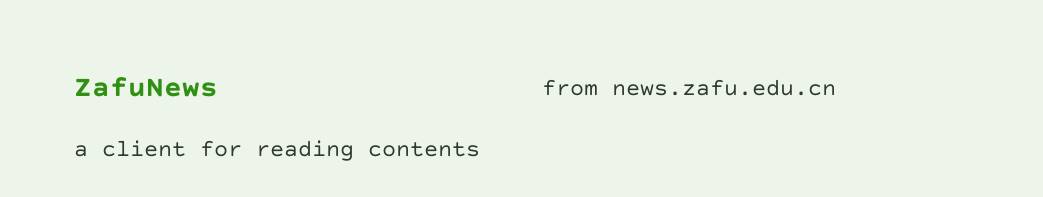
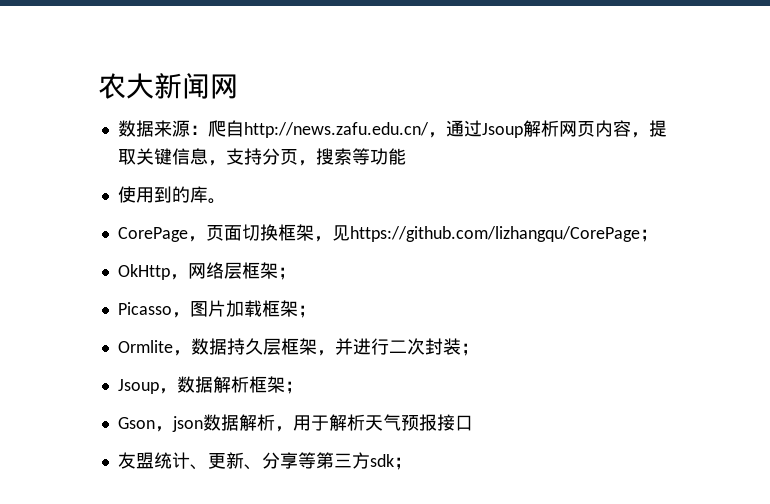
- ZafuNews
- a client for reading contents from news.zafu.edu.cn
+ 农大新闻网
+ 数据来源：爬自http://news.zafu.edu.cn/，通过Jsoup解析网页内容，提取关键信息，支持分页，搜索等功能
+ 使用到的库。
+ CorePage，页面切换框架，见https://github.com/lizhangqu/CorePage；
+ OkHttp，网络层框架；
+ Picasso，图片加载框架；
+ Ormlite，数据持久层框架，并进行二次封装；
+ Jsoup，数据解析框架；
+ Gson，json数据解析，用于解析天气预报接口
+ 友盟统计、更新、分享等第三方sdk；

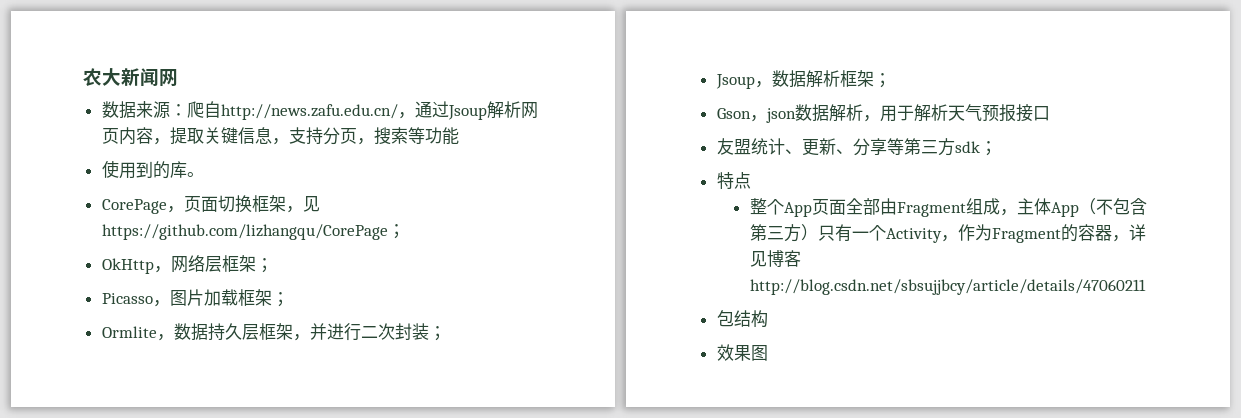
+ 特点
+ 整个App页面全部由Fragment组成，主体App（不包含第三方）只有一个Activity，作为Fragment的容器，详见博客http://blog.csdn.net/sbsujjbcy/article/details/47060211
+ 包结构
+ 效果图

